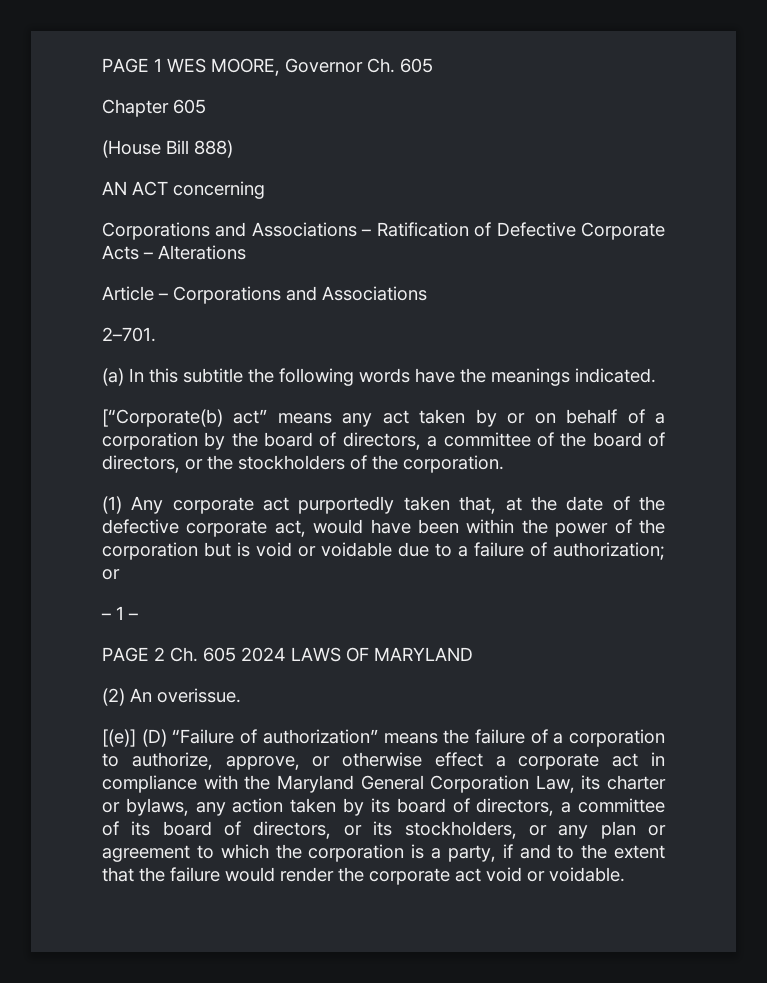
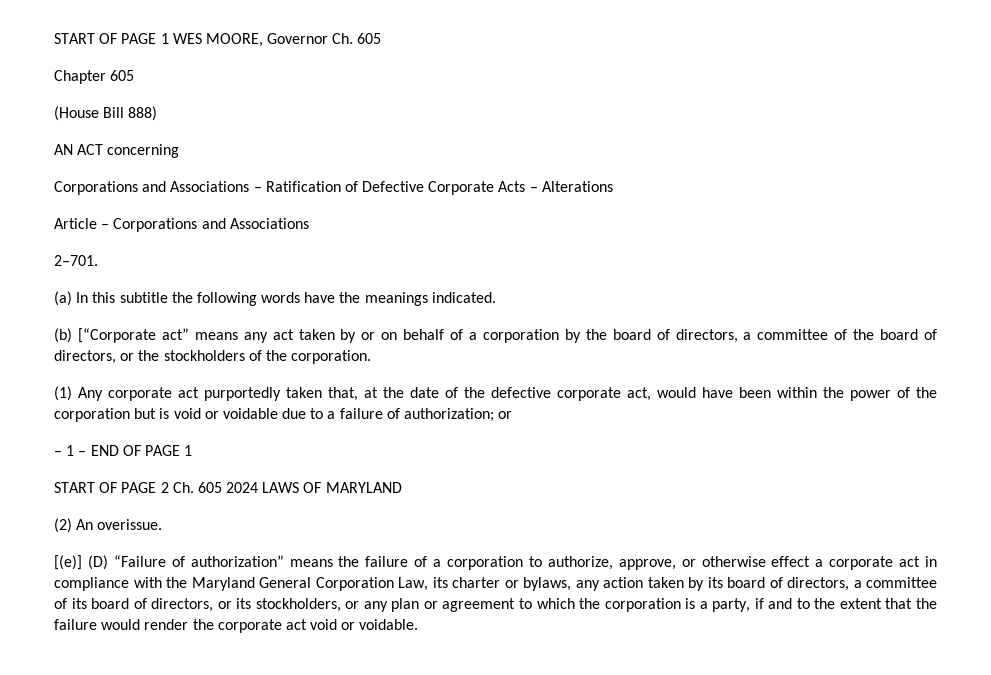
- PAGE 1 WES MOORE, Governor Ch. 605
+ START OF PAGE 1 WES MOORE, Governor Ch. 605
- [“Corporate(b) act” means any act taken by or on behalf of a corporation by the board of directors, a committee of the board of directors, or the stockholders of the corporation.
+ (b) [“Corporate act” means any act taken by or on behalf of a corporation by the board of directors, a committee of the board of directors, or the stockholders of the corporation.
- – 1 –
- PAGE 2 Ch. 605 2024 LAWS OF MARYLAND
+ – 1 – END OF PAGE 1
+ START OF PAGE 2 Ch. 605 2024 LAWS OF MARYLAND

